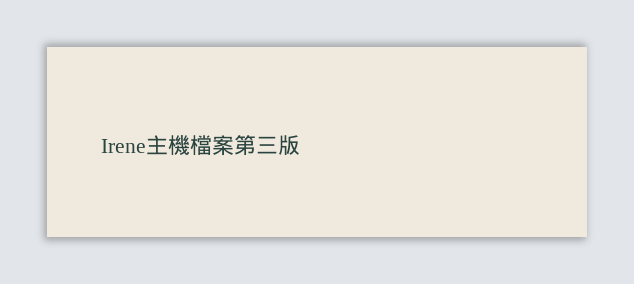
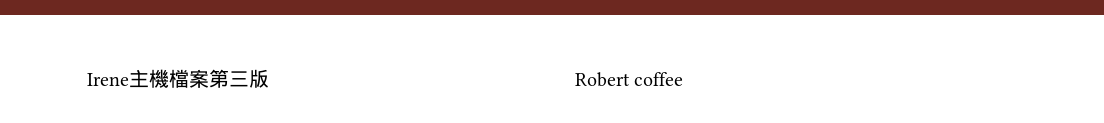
+ Robert coffee

